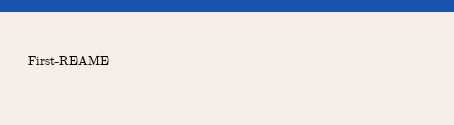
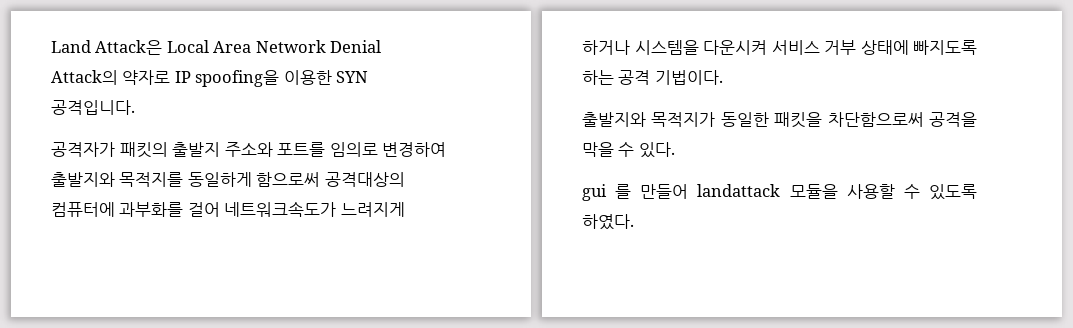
- First-REAME
+ Land Attack은 Local Area Network Denial Attack의 약자로 IP spoofing을 이용한 SYN 공격입니다.
+ 공격자가 패킷의 출발지 주소와 포트를 임의로 변경하여 출발지와 목적지를 동일하게 함으로써 공격대상의 컴퓨터에 과부화를 걸어 네트워크속도가 느려지게 하거나 시스템을 다운시켜 서비스 거부 상태에 빠지도록 하는 공격 기법이다.
+ 출발지와 목적지가 동일한 패킷을 차단함으로써 공격을 막을 수 있다.
+ gui 를 만들어 landattack 모듈을 사용할 수 있도록 하였다.

